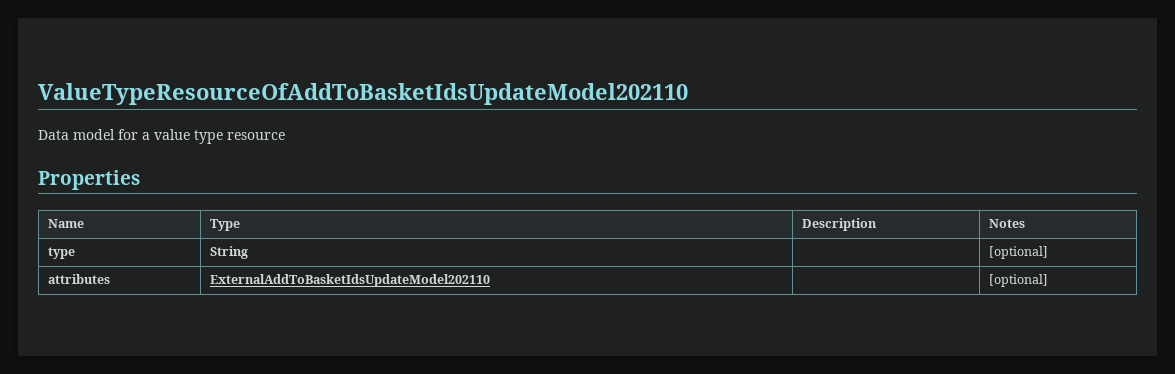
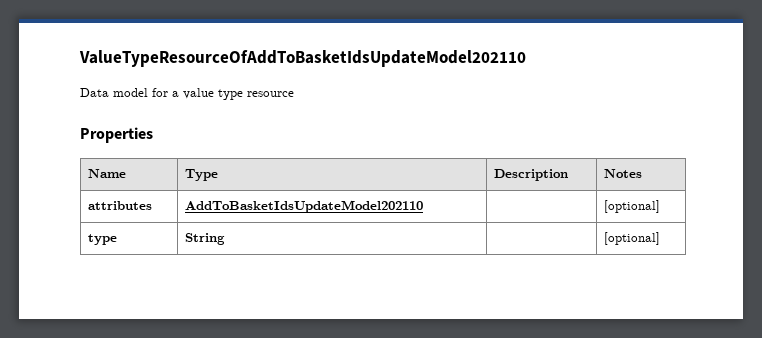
+ attributes | AddToBasketIdsUpdateModel202110 | | [optional]
- attributes | ExternalAddToBasketIdsUpdateModel202110 | | [optional]

